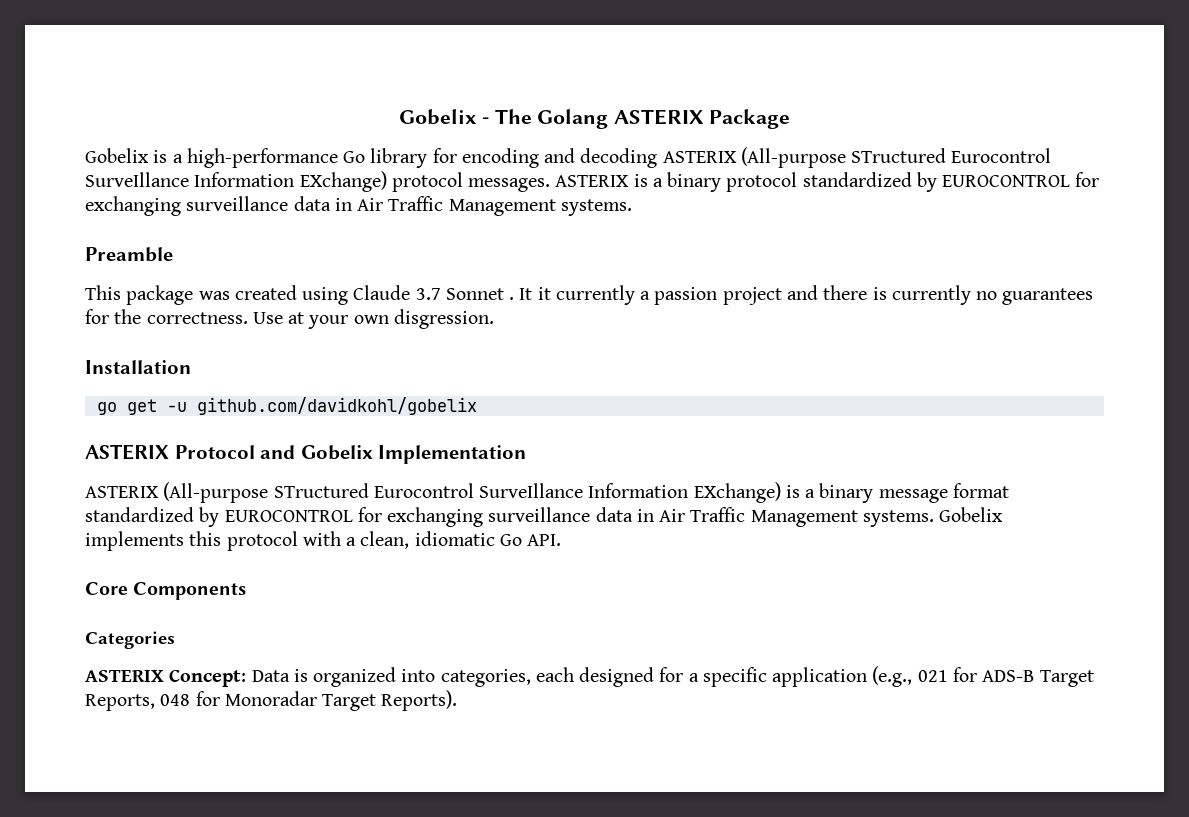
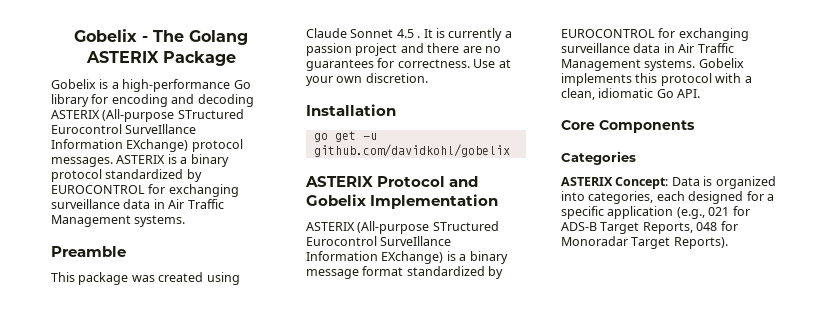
- This package was created using Claude 3.7 Sonnet .
+ This package was created using Claude Sonnet 4.5 .
- It it currently a passion project and there is currently no guarantees for the correctness.
+ It is currently a passion project and there are no guarantees for correctness.
- Use at your own disgression.
+ Use at your own discretion.

